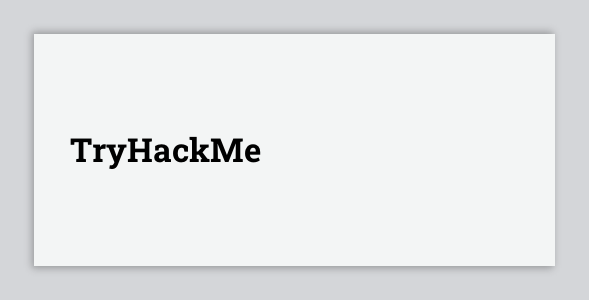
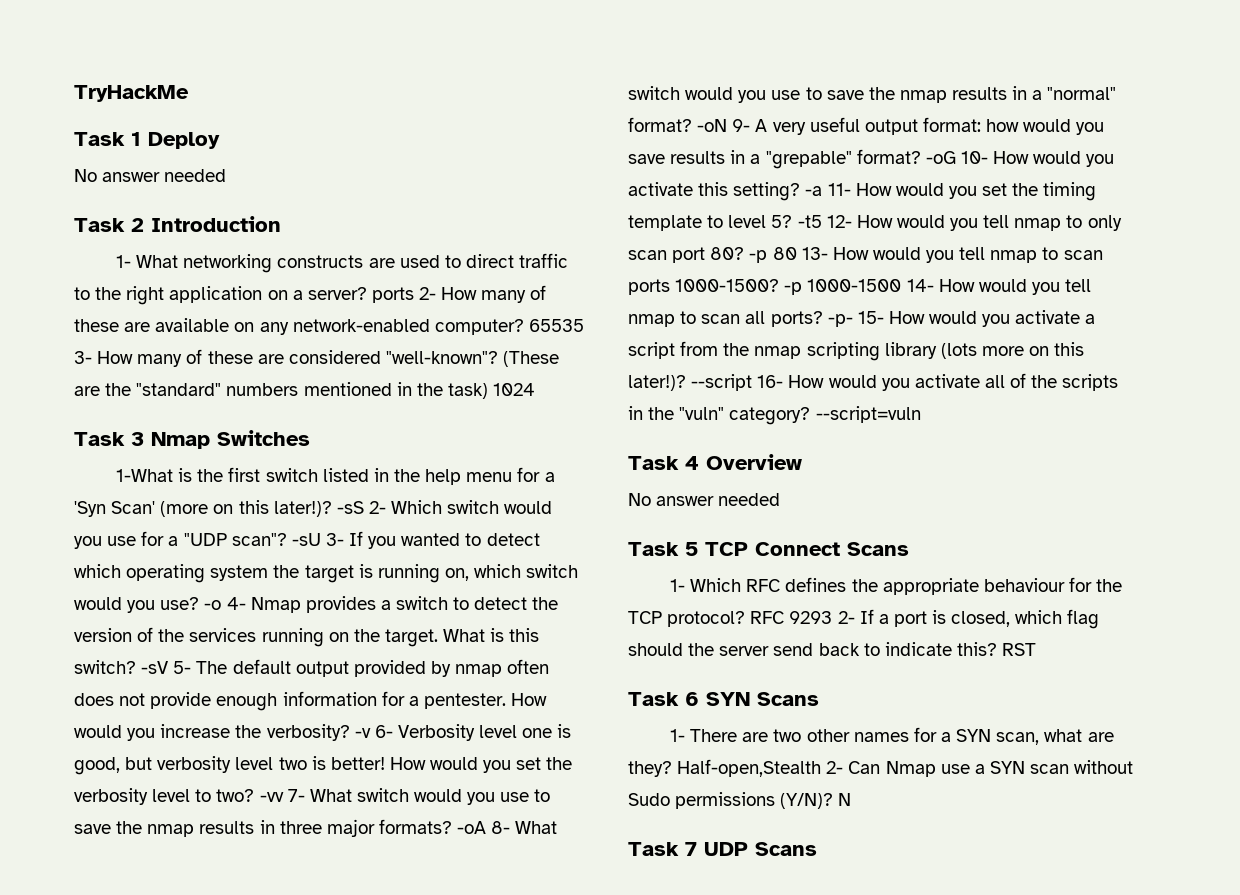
+ Task 1 Deploy
+ No answer needed
+ Task 2 Introduction
+ 1- What networking constructs are used to direct traffic to the right application on a server? ports 2- How many of these are available on any network-enabled computer? 65535 3- How many of these are considered "well-known"? (These are the "standard" numbers mentioned in the task) 1024
+ Task 3 Nmap Switches
+ 1-What is the first switch listed in the help menu for a 'Syn Scan' (more on this later!)? -sS 2- Which switch would you use for a "UDP scan"? -sU 3- If you wanted to detect which operating system the target is running on, which switch would you use? -o 4- Nmap provides a switch to detect the version of the services running on the target. What is this switch? -sV 5- The default output provided by nmap often does not provide enough information for a pentester. How would you increase the verbosity? -v 6- Verbosity level one is good, but verbosity level two is better! How would you set the verbosity level to two? -vv 7- What switch would you use to save the nmap results in three major formats? -oA 8- What switch would you use to save the nmap results in a "normal" format? -oN 9- A very useful output format: how would you save results in a "grepable" format? -oG 10- How would you activate this setting? -a 11- How would you set the timing template to level 5? -t5 12- How would you tell nmap to only scan port 80? -p 80 13- How would you tell nmap to scan ports 1000-1500? -p 1000-1500 14- How would you tell nmap to scan all ports? -p- 15- How would you activate a script from the nmap scripting library (lots more on this later!)? --script 16- How would you activate all of the scripts in the "vuln" category? --script=vuln
+ Task 4 Overview
+ No answer needed
+ Task 5 TCP Connect Scans
+ 1- Which RFC defines the appropriate behaviour for the TCP protocol? RFC 9293 2- If a port is closed, which flag should the server send back to indicate this? RST
+ Task 6 SYN Scans
+ 1- There are two other names for a SYN scan, what are they? Half-open,Stealth 2- Can Nmap use a SYN scan without Sudo permissions (Y/N)? N
+ Task 7 UDP Scans

